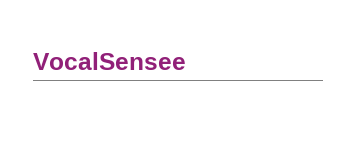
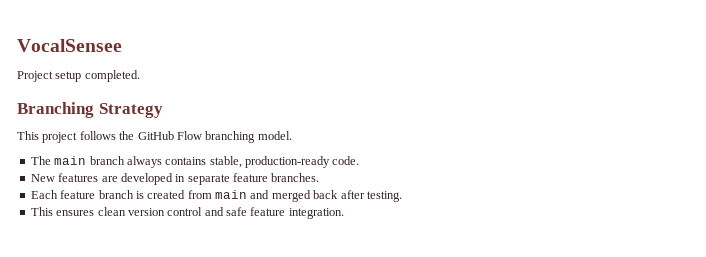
+ Project setup completed.
+ Branching Strategy
+ This project follows the GitHub Flow branching model.
+ The main branch always contains stable, production-ready code.
+ New features are developed in separate feature branches.
+ Each feature branch is created from main and merged back after testing.
+ This ensures clean version control and safe feature integration.

